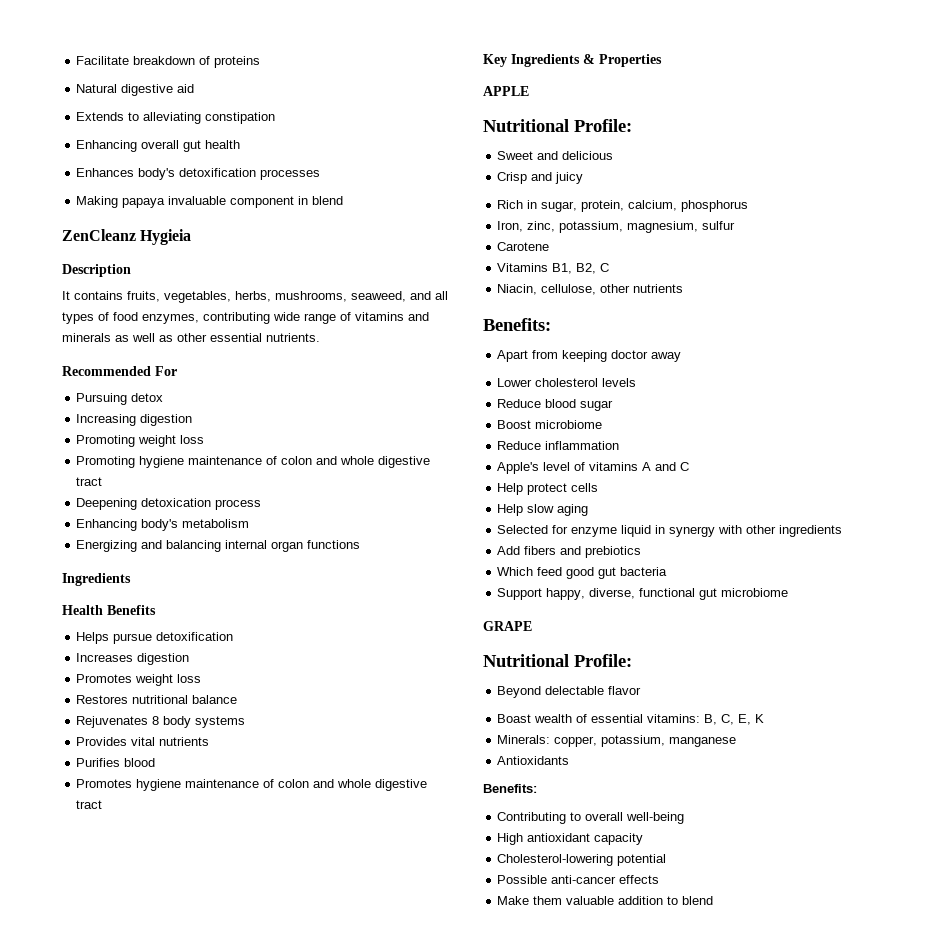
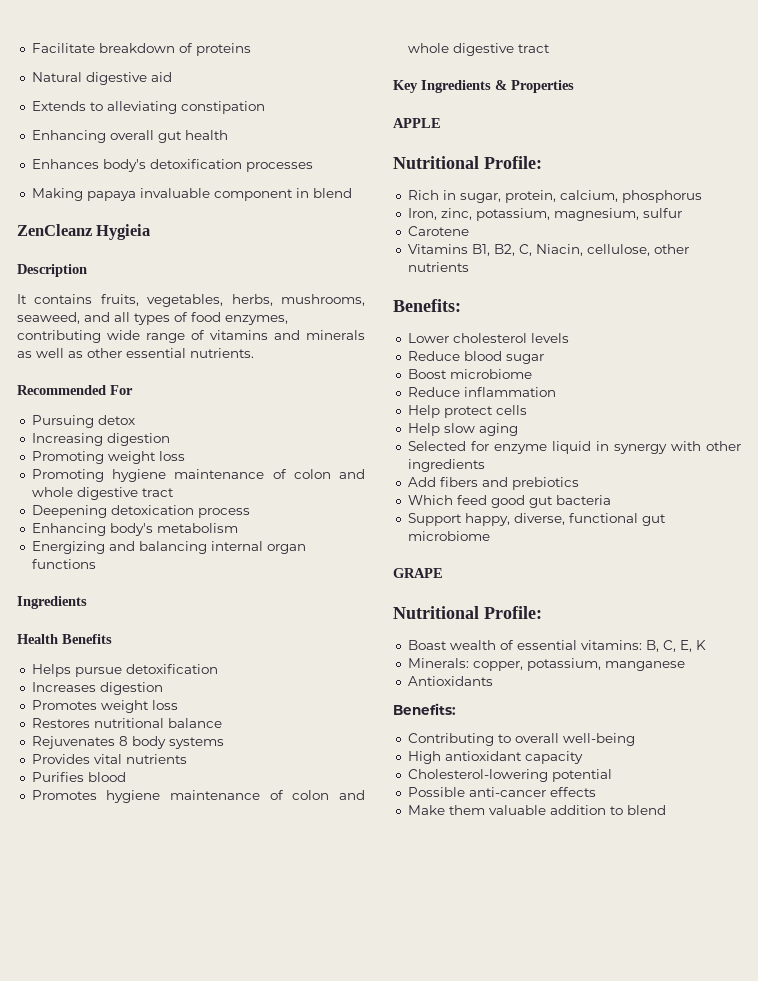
- Sweet and delicious
- Crisp and juicy
- Vitamins B1, B2, C
- Niacin, cellulose, other nutrients
+ Vitamins B1, B2, C, Niacin, cellulose, other nutrients
- Apart from keeping doctor away
- Apple's level of vitamins A and C
- Beyond delectable flavor

